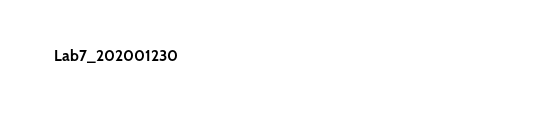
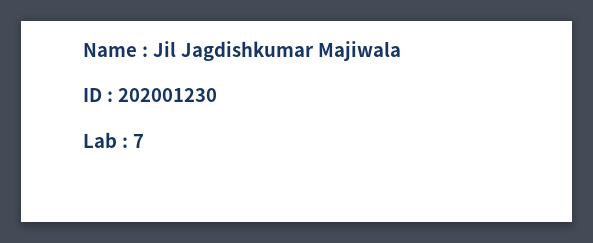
- Lab7_202001230
+ Name : Jil Jagdishkumar Majiwala
+ ID : 202001230
+ Lab : 7

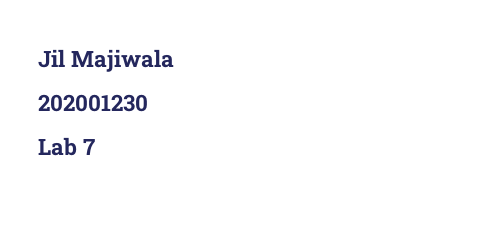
- Name : Jil Jagdishkumar Majiwala
+ Jil Majiwala
- ID : 202001230
+ 202001230
- Lab : 7
+ Lab 7

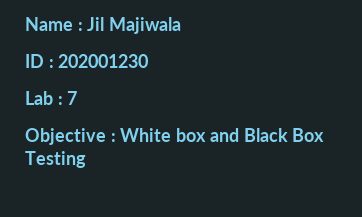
- Jil Majiwala
+ Name : Jil Majiwala
- 202001230
+ ID : 202001230
- Lab 7
+ Lab : 7
+ Objective : White box and Black Box Testing

